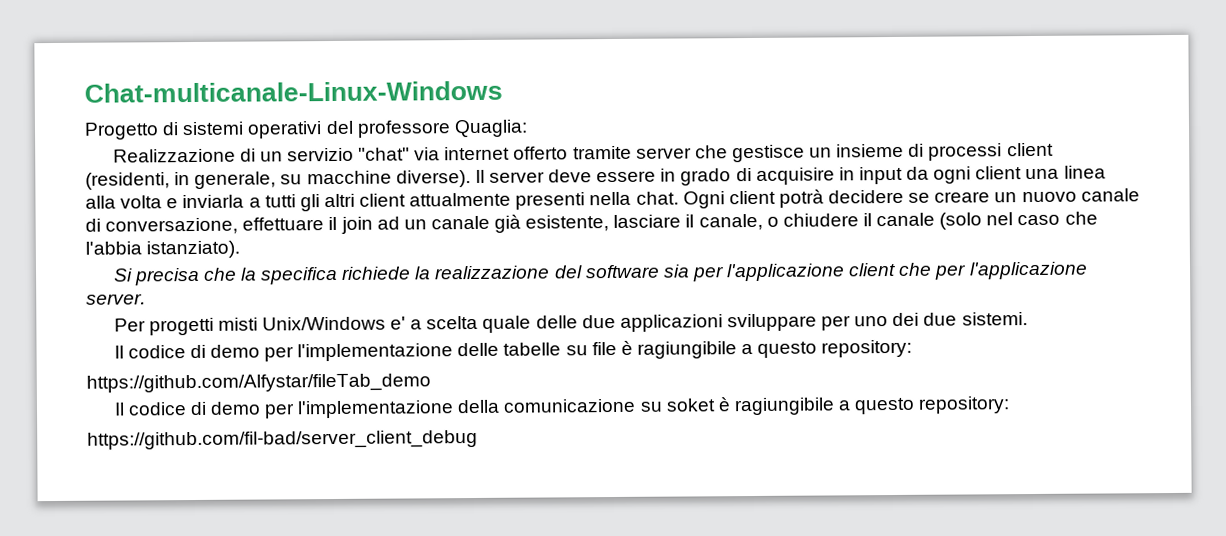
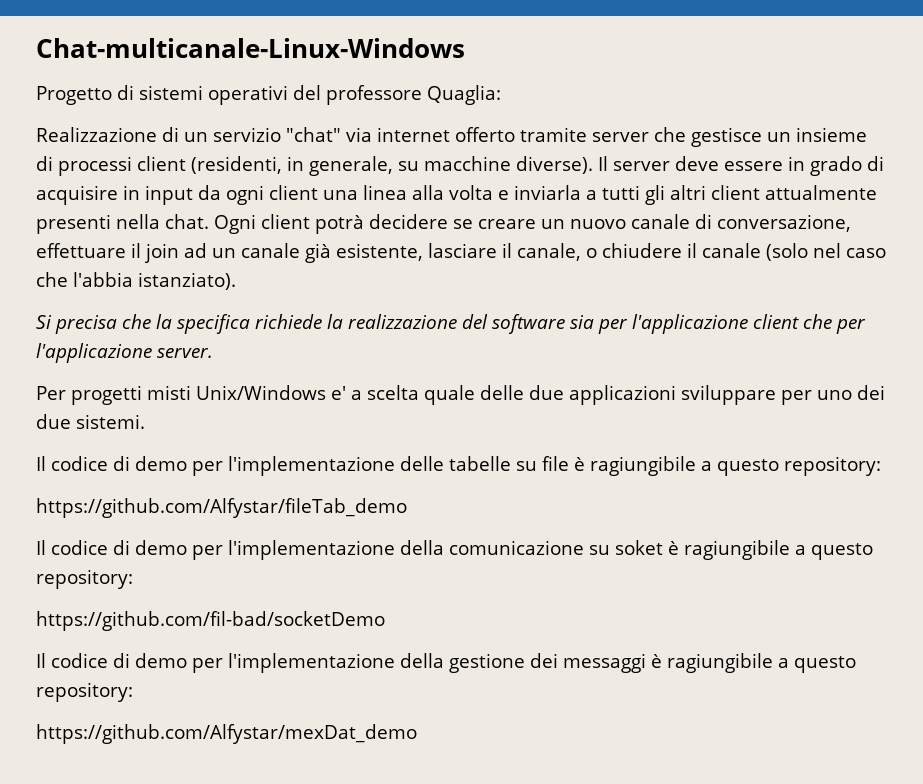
- https://github.com/fil-bad/server_client_debug
+ https://github.com/fil-bad/socketDemo
+ Il codice di demo per l'implementazione della gestione dei messaggi è ragiungibile a questo repository:
+ https://github.com/Alfystar/mexDat_demo

